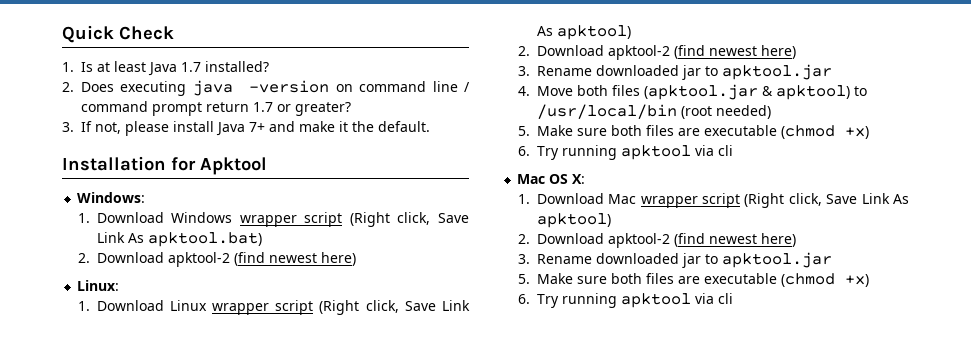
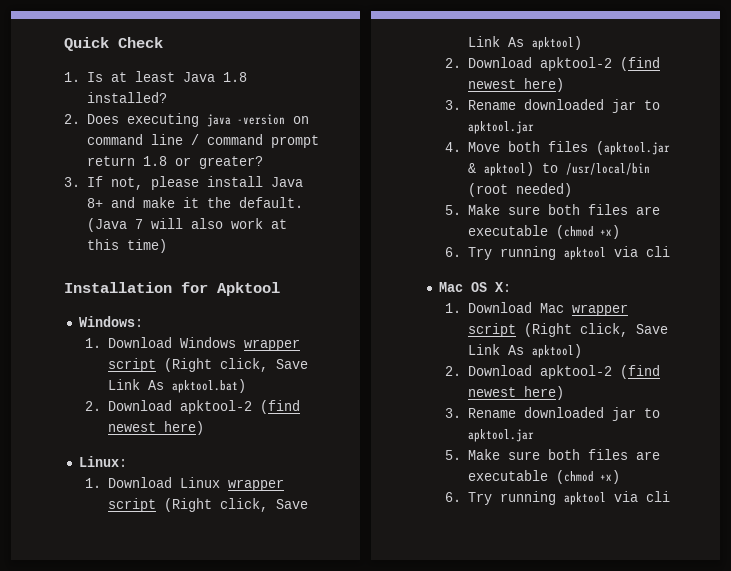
- 1. Is at least Java 1.7 installed?
+ 1. Is at least Java 1.8 installed?
- 2. Does executing java -version on command line / command prompt return 1.7 or greater?
+ 2. Does executing java -version on command line / command prompt return 1.8 or greater?
- 3. If not, please install Java 7+ and make it the default.
+ 3. If not, please install Java 8+ and make it the default. (Java 7 will also work at this time)

